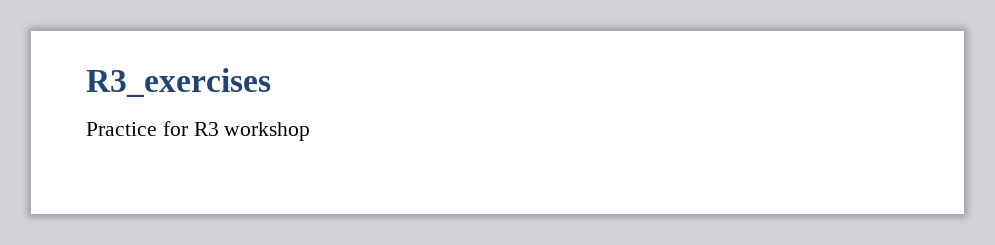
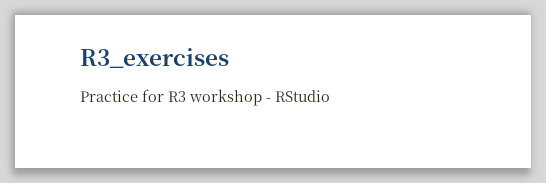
- Practice for R3 workshop
+ Practice for R3 workshop - RStudio

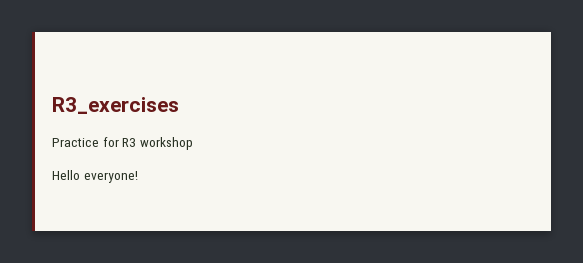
- Practice for R3 workshop - RStudio
+ Practice for R3 workshop
+ Hello everyone!

